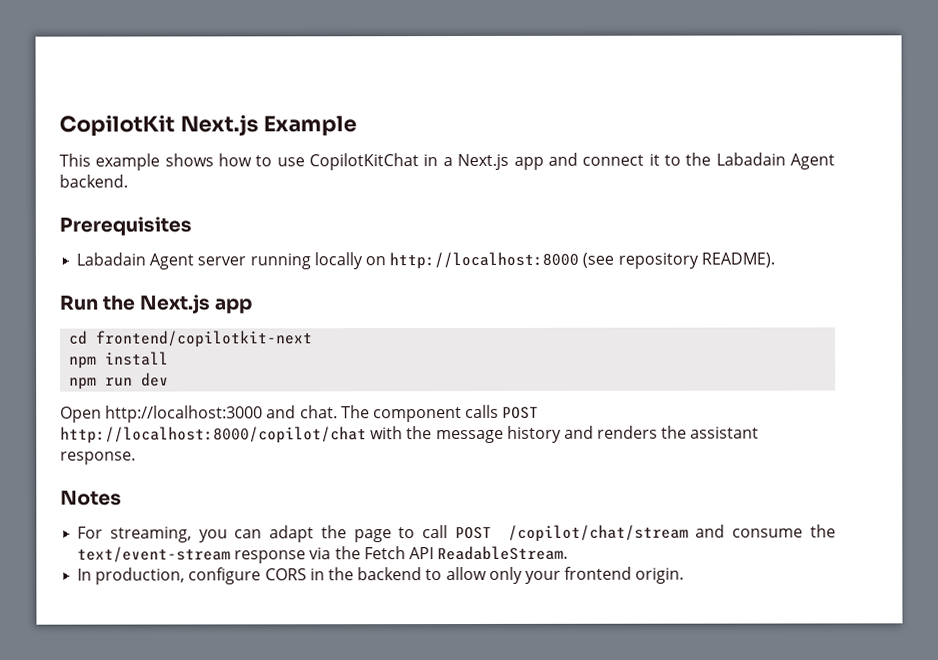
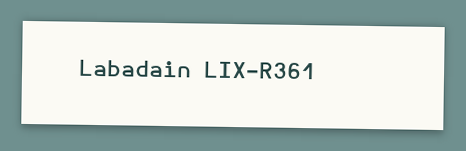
- CopilotKit Next.js Example
- This example shows how to use CopilotKitChat in a Next.js app and connect it to the Labadain Agent backend.
- Prerequisites
- Labadain Agent server running locally on http://localhost:8000 (see repository README).
- Run the Next.js app
- cd frontend/copilotkit-next
- npm install
- npm run dev
- Open http://localhost:3000 and chat. The component calls POST http://localhost:8000/copilot/chat with the message history and renders the assistant response.
- Notes
- For streaming, you can adapt the page to call POST /copilot/chat/stream and consume the text/event-stream response via the Fetch API ReadableStream.
- In production, configure CORS in the backend to allow only your frontend origin.
+ Labadain LIX-R361

